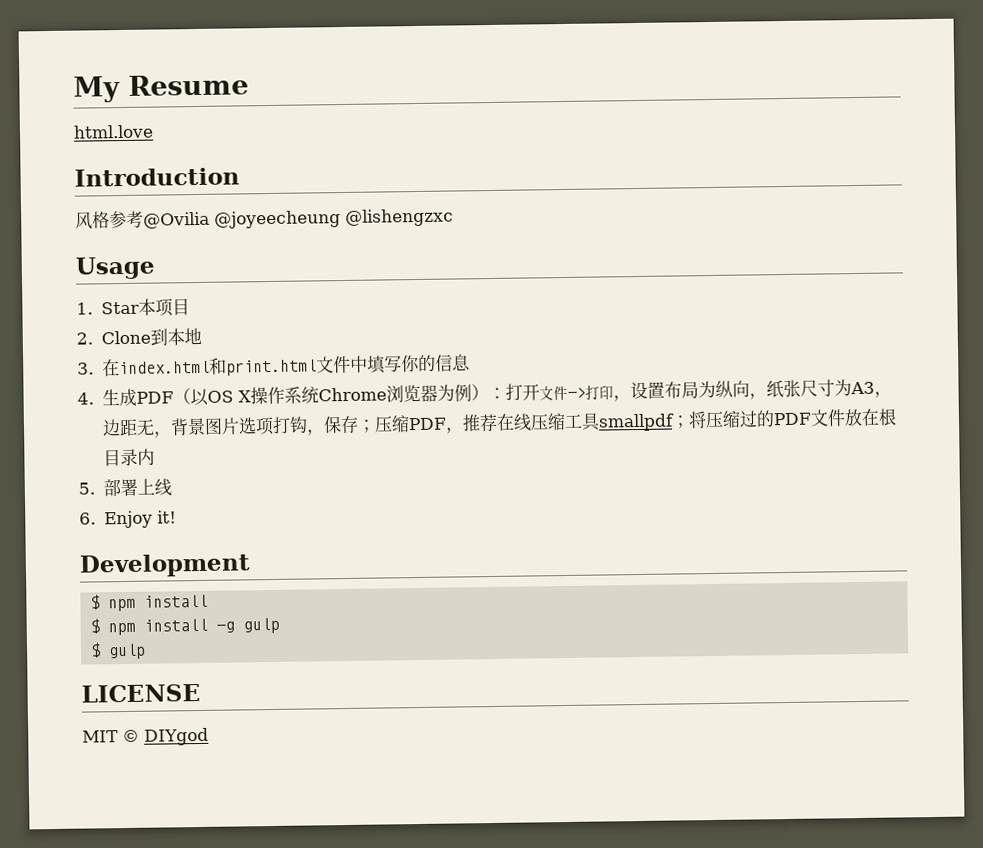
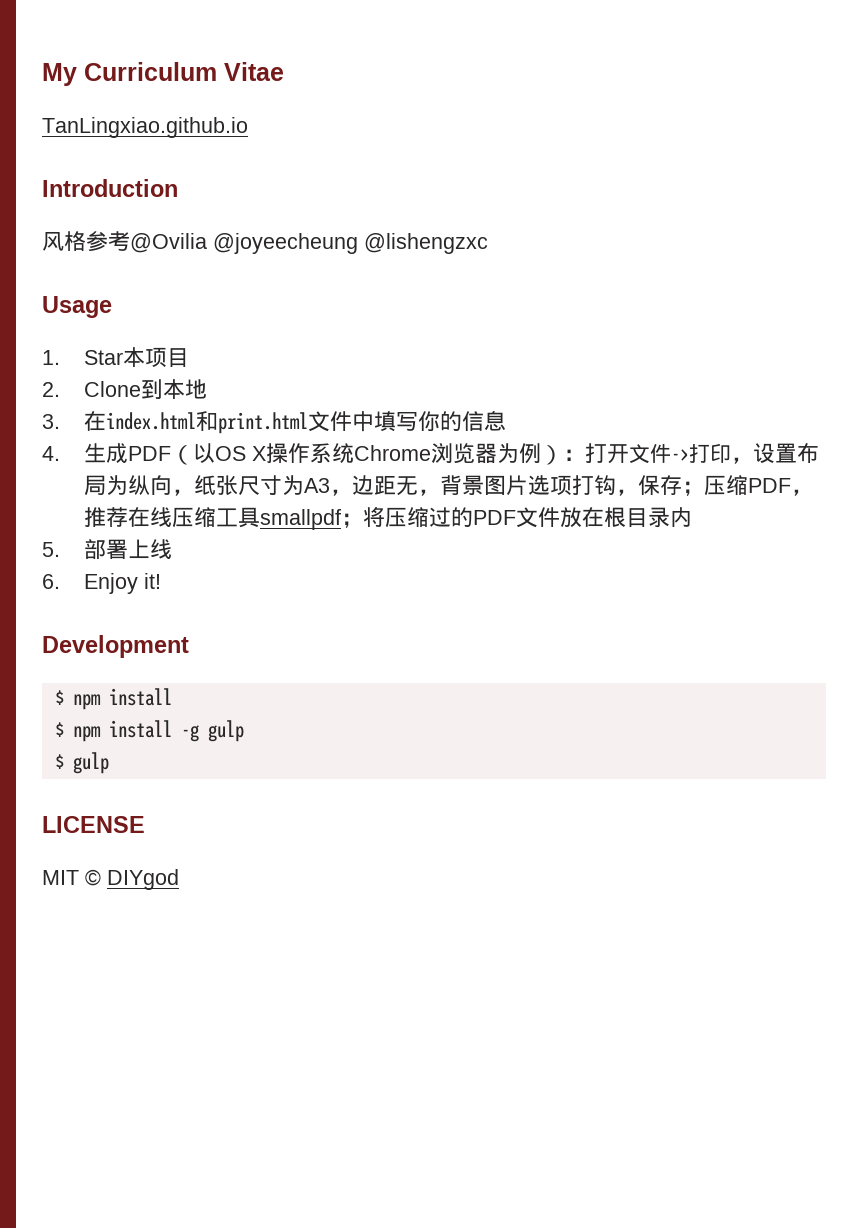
- My Resume
- html.love
+ My Curriculum Vitae
+ TanLingxiao.github.io

